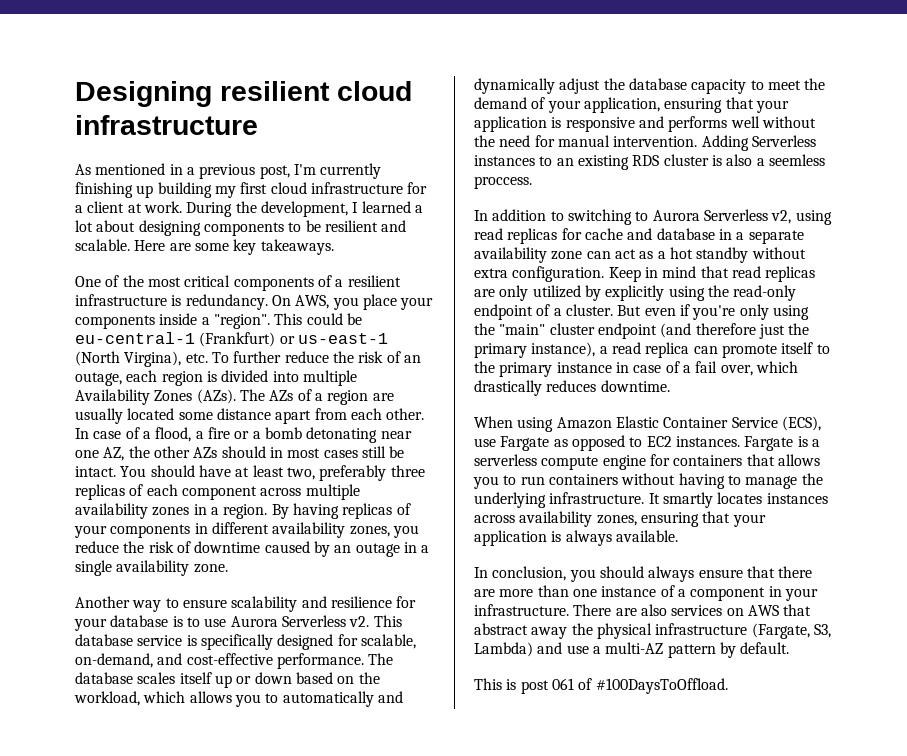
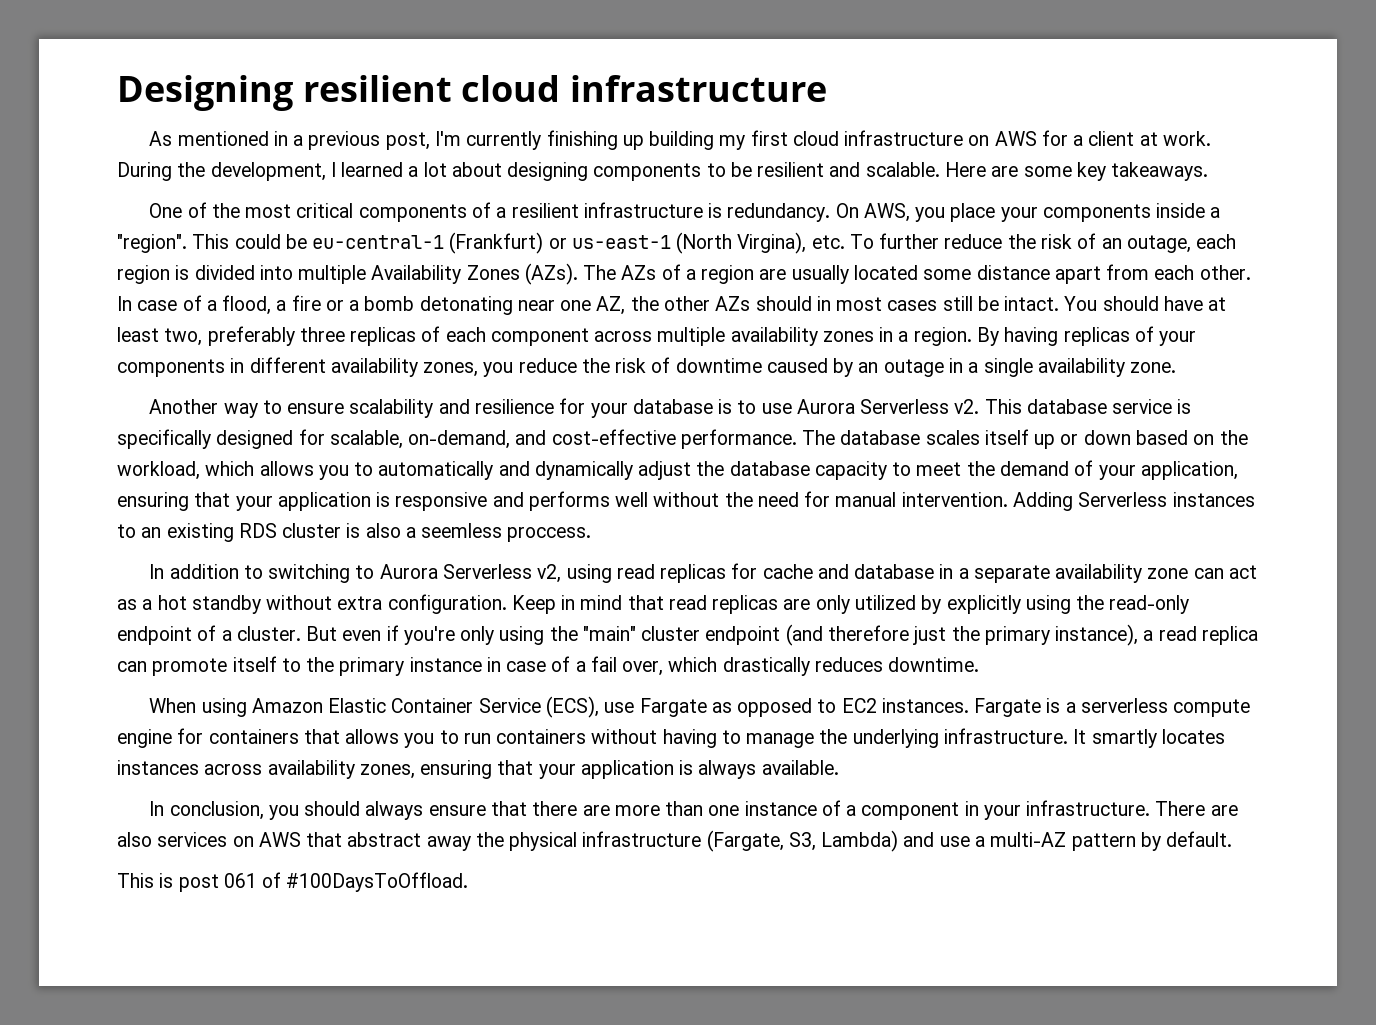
- As mentioned in a previous post, I'm currently finishing up building my first cloud infrastructure for a client at work.
+ As mentioned in a previous post, I'm currently finishing up building my first cloud infrastructure on AWS for a client at work.

